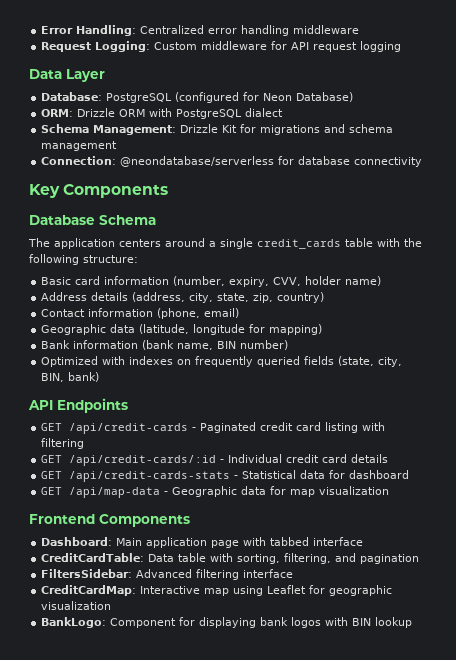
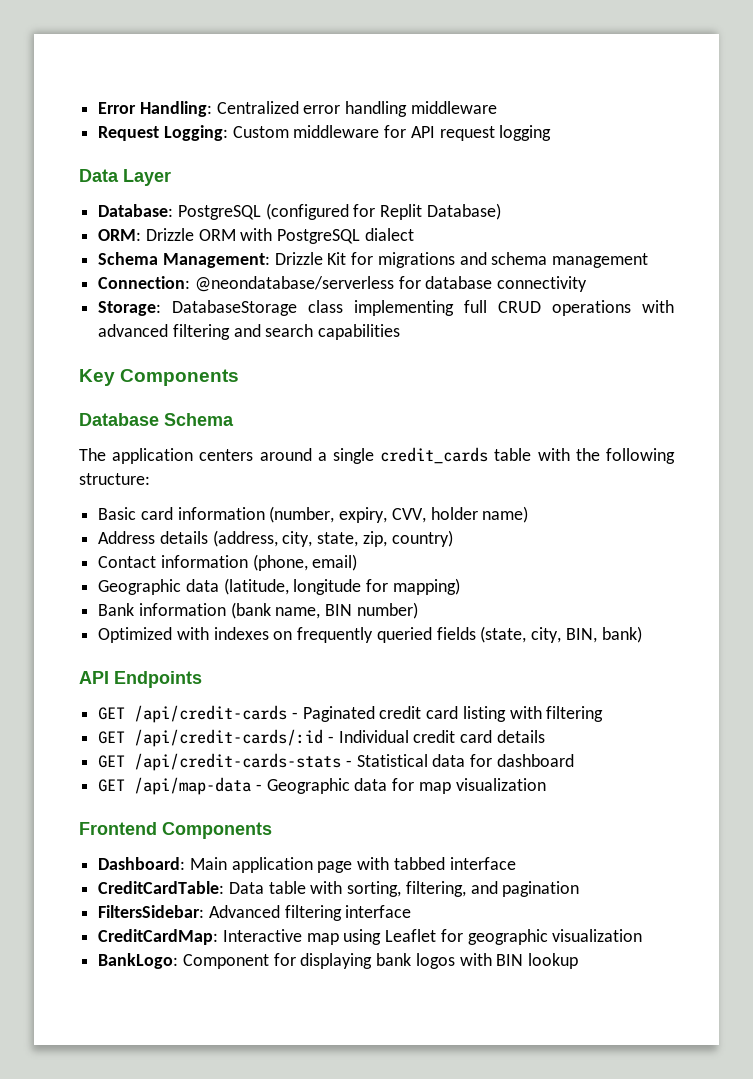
- Database: PostgreSQL (configured for Neon Database)
+ Database: PostgreSQL (configured for Replit Database)
+ Storage: DatabaseStorage class implementing full CRUD operations with advanced filtering and search capabilities

